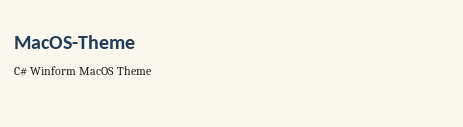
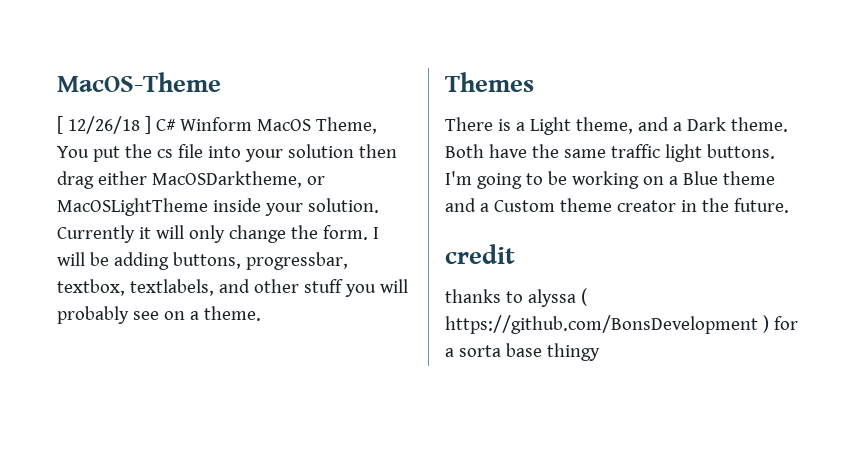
- C# Winform MacOS Theme
+ [ 12/26/18 ] C# Winform MacOS Theme, You put the cs file into your solution then drag either MacOSDarktheme, or MacOSLightTheme inside your solution. Currently it will only change the form. I will be adding buttons, progressbar, textbox, textlabels, and other stuff you will probably see on a theme.
+ Themes
+ There is a Light theme, and a Dark theme. Both have the same traffic light buttons. I'm going to be working on a Blue theme and a Custom theme creator in the future.
+ credit
+ thanks to alyssa ( https://github.com/BonsDevelopment ) for a sorta base thingy

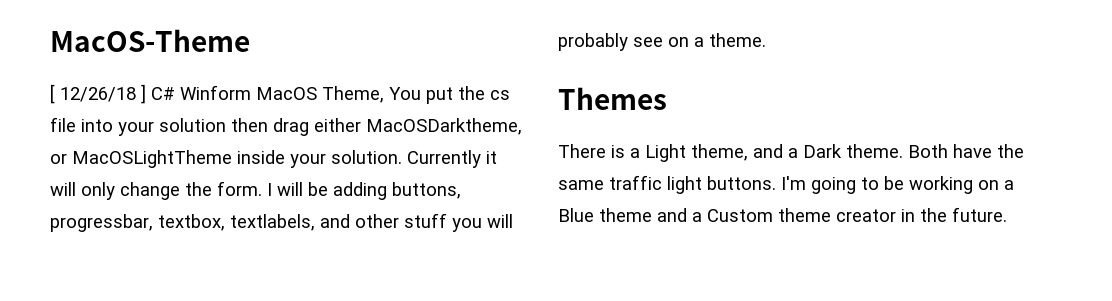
- credit
- thanks to alyssa ( https://github.com/BonsDevelopment ) for a sorta base thingy

